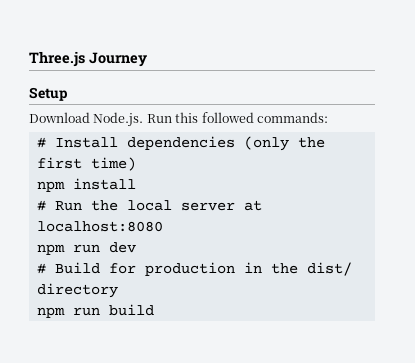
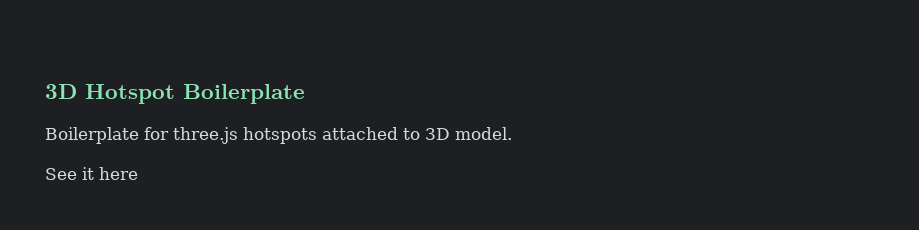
- Three.js Journey
- Setup
- Download Node.js. Run this followed commands:
- # Install dependencies (only the first time)
- npm install
- # Run the local server at localhost:8080
- npm run dev
- # Build for production in the dist/ directory
- npm run build
+ 3D Hotspot Boilerplate
+ Boilerplate for three.js hotspots attached to 3D model.
+ See it here

